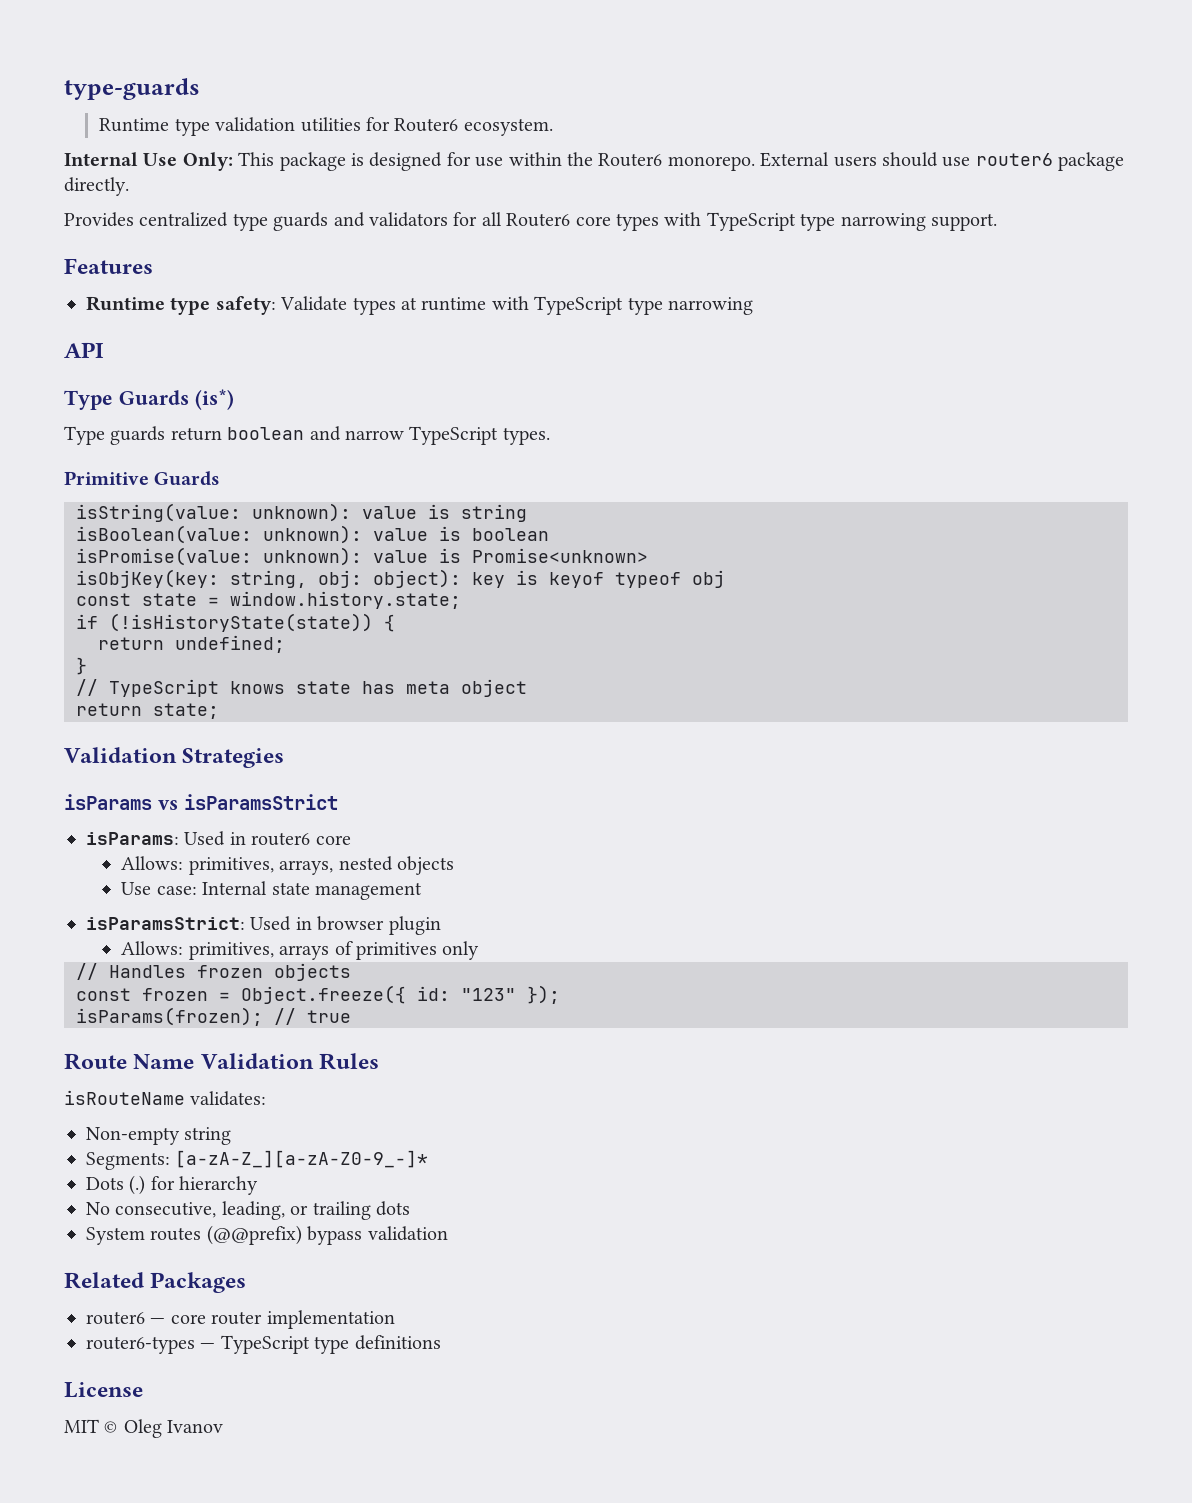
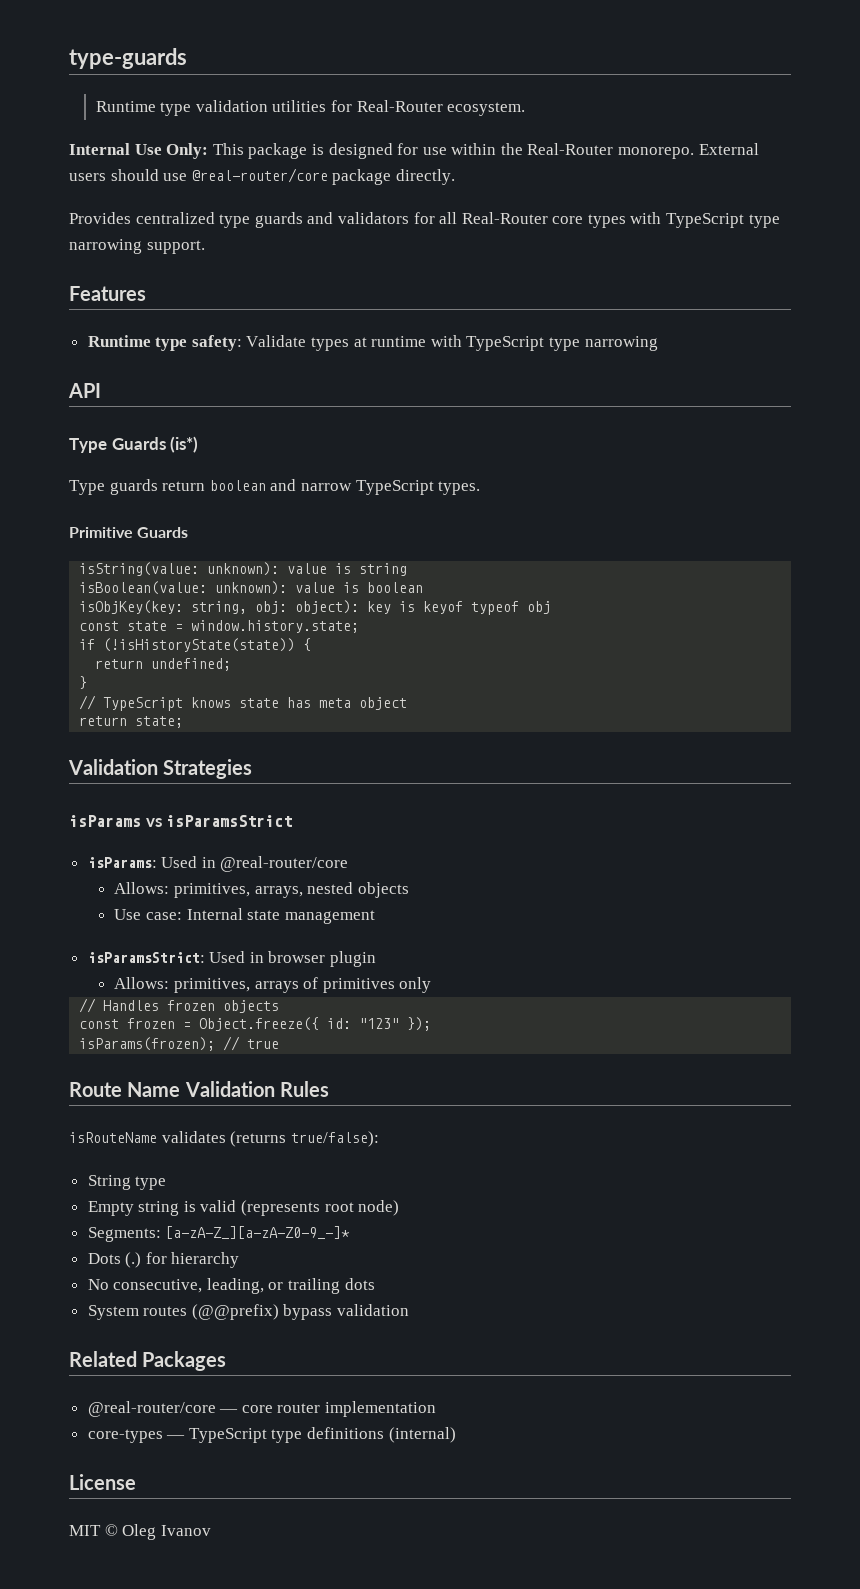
- Runtime type validation utilities for Router6 ecosystem.
+ Runtime type validation utilities for Real-Router ecosystem.
- Internal Use Only: This package is designed for use within the Router6 monorepo.
+ Internal Use Only: This package is designed for use within the Real-Router monorepo.
- External users should use router6 package directly.
+ External users should use @real-router/core package directly.
- Provides centralized type guards and validators for all Router6 core types with TypeScript type narrowing support.
+ Provides centralized type guards and validators for all Real-Router core types with TypeScript type narrowing support.
- isPromise(value: unknown): value is Promise<unknown>
- isParams: Used in router6 core
+ isParams: Used in @real-router/core
- isRouteName validates:
- Non-empty string
+ isRouteName validates (returns true/false):
+ String type
+ Empty string is valid (represents root node)
- router6 — core router implementation
+ @real-router/core — core router implementation
- router6-types — TypeScript type definitions
+ core-types — TypeScript type definitions (internal)

